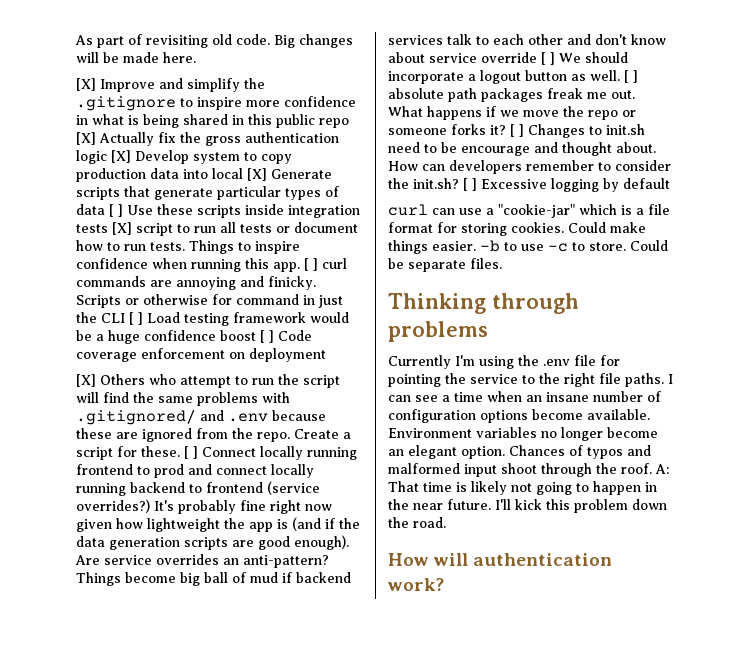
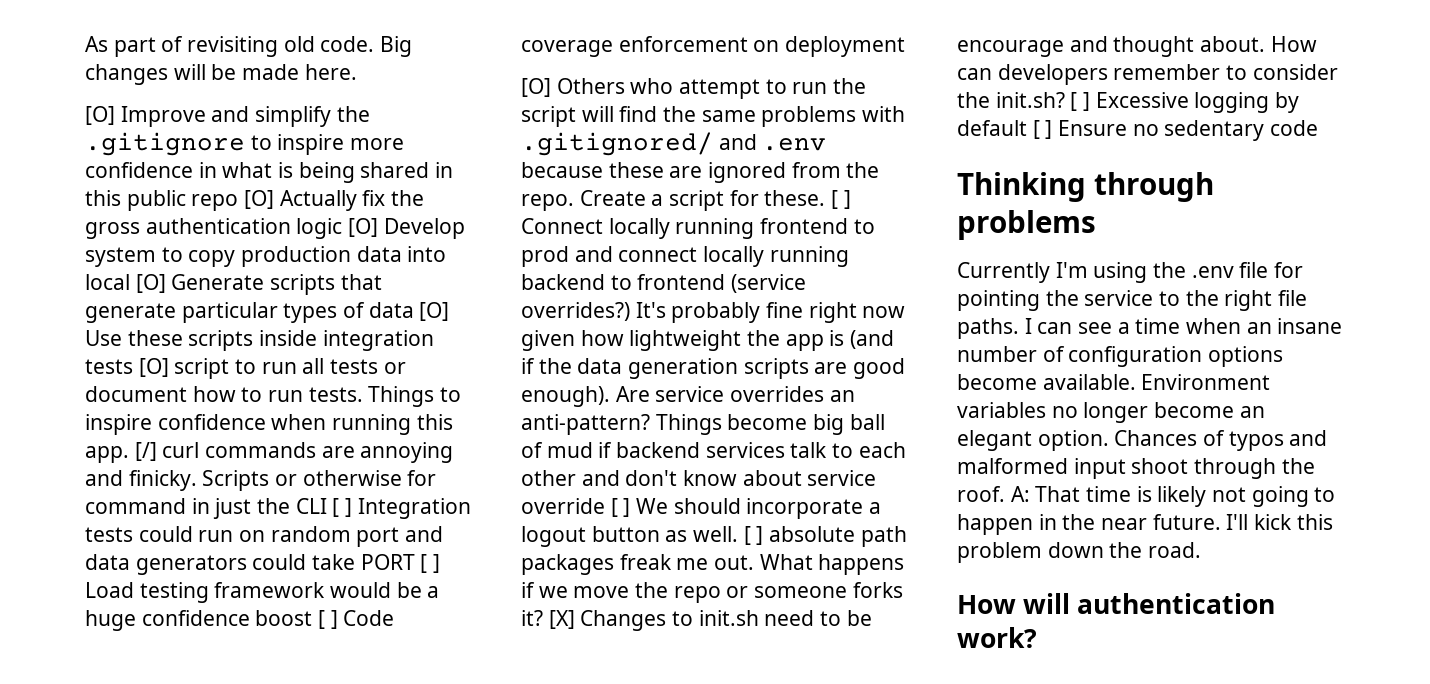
- [X] Improve and simplify the .gitignore to inspire more confidence in what is being shared in this public repo [X] Actually fix the gross authentication logic [X] Develop system to copy production data into local [X] Generate scripts that generate particular types of data [ ] Use these scripts inside integration tests [X] script to run all tests or document how to run tests.
+ [O] Improve and simplify the .gitignore to inspire more confidence in what is being shared in this public repo [O] Actually fix the gross authentication logic [O] Develop system to copy production data into local [O] Generate scripts that generate particular types of data [O] Use these scripts inside integration tests [O] script to run all tests or document how to run tests.
- [ ] curl commands are annoying and finicky.
+ [/] curl commands are annoying and finicky.
- Scripts or otherwise for command in just the CLI [ ] Load testing framework would be a huge confidence boost [ ] Code coverage enforcement on deployment
+ Scripts or otherwise for command in just the CLI [ ] Integration tests could run on random port and data generators could take PORT [ ] Load testing framework would be a huge confidence boost [ ] Code coverage enforcement on deployment
- [X] Others who attempt to run the script will find the same problems with .gitignored/ and .env because these are ignored from the repo.
+ [O] Others who attempt to run the script will find the same problems with .gitignored/ and .env because these are ignored from the repo.
- [ ] Changes to init.sh need to be encourage and thought about.
+ [X] Changes to init.sh need to be encourage and thought about.
- [ ] Excessive logging by default
- curl can use a "cookie-jar" which is a file format for storing cookies. Could make things easier. -b to use -c to store. Could be separate files.
+ [ ] Excessive logging by default [ ] Ensure no sedentary code

